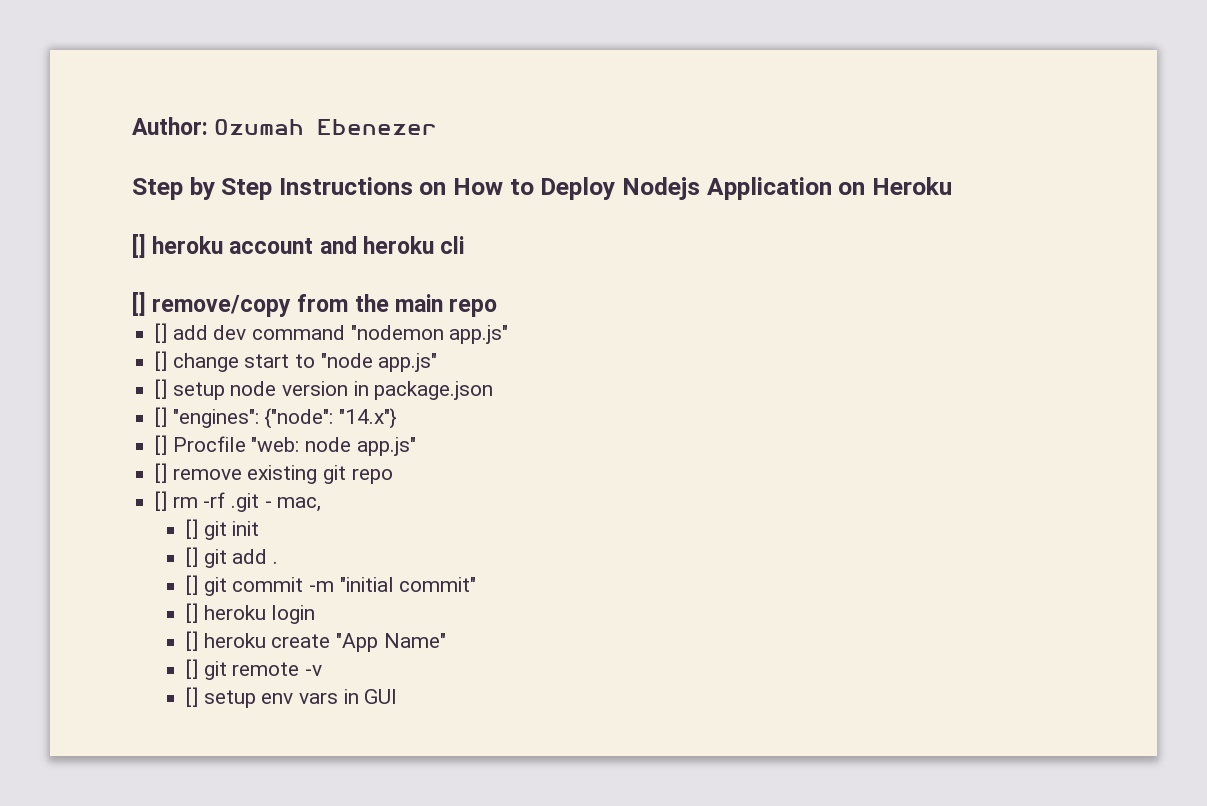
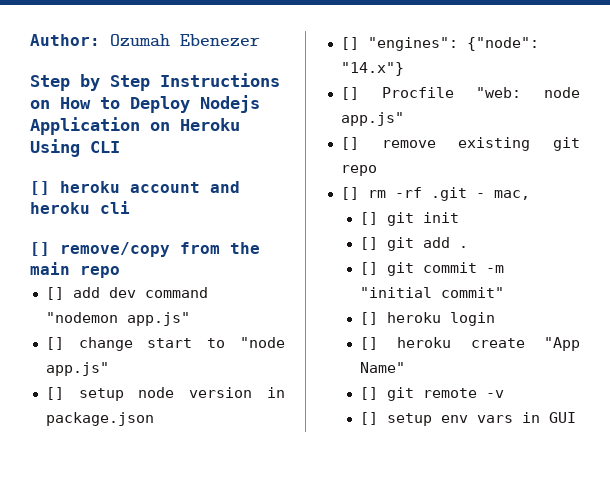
- Step by Step Instructions on How to Deploy Nodejs Application on Heroku
+ Step by Step Instructions on How to Deploy Nodejs Application on Heroku Using CLI

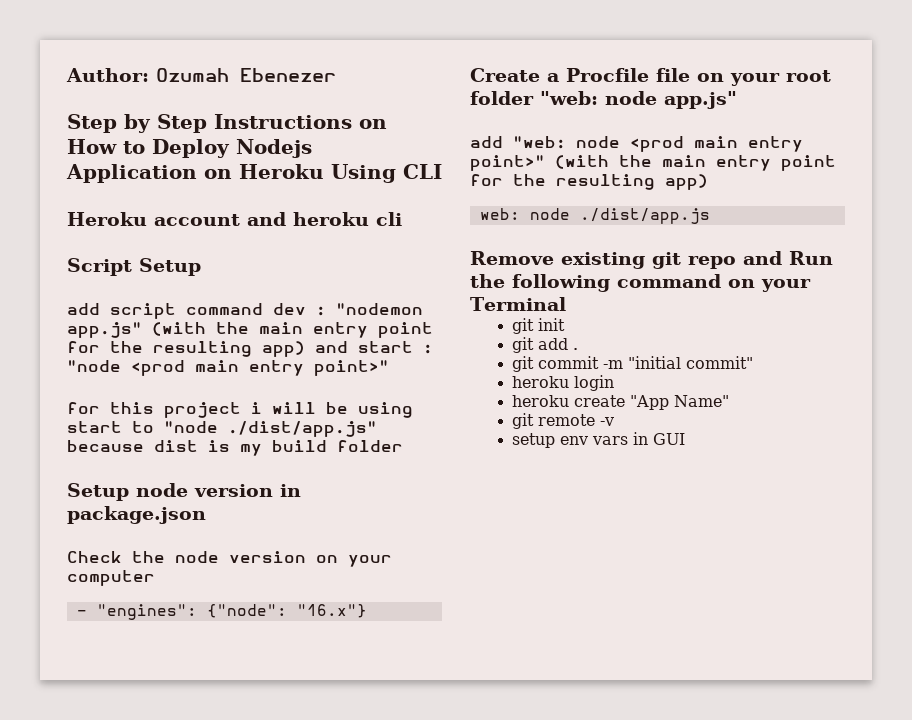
- [] heroku account and heroku cli
+ Heroku account and heroku cli
- [] remove/copy from the main repo
- [] add dev command "nodemon app.js"
- [] change start to "node app.js"
- [] setup node version in package.json
- [] "engines": {"node": "14.x"}
- [] Procfile "web: node app.js"
- [] remove existing git repo
- [] rm -rf .git - mac,
- [] git init
+ Script Setup
+ add script command dev : "nodemon app.js" (with the main entry point for the resulting app) and start : "node <prod main entry point>"
+ for this project i will be using start to "node ./dist/app.js" because dist is my build folder
+ Setup node version in package.json
+ Check the node version on your computer
+ - "engines": {"node": "16.x"}
+ Create a Procfile file on your root folder "web: node app.js"
+ add "web: node <prod main entry point>" (with the main entry point for the resulting app)
+ web: node ./dist/app.js
+ Remove existing git repo and Run the following command on your Terminal
+ git init
- [] git add .
+ git add .
- [] git commit -m "initial commit"
+ git commit -m "initial commit"
- [] heroku login
+ heroku login
- [] heroku create "App Name"
+ heroku create "App Name"
- [] git remote -v
+ git remote -v
- [] setup env vars in GUI
+ setup env vars in GUI

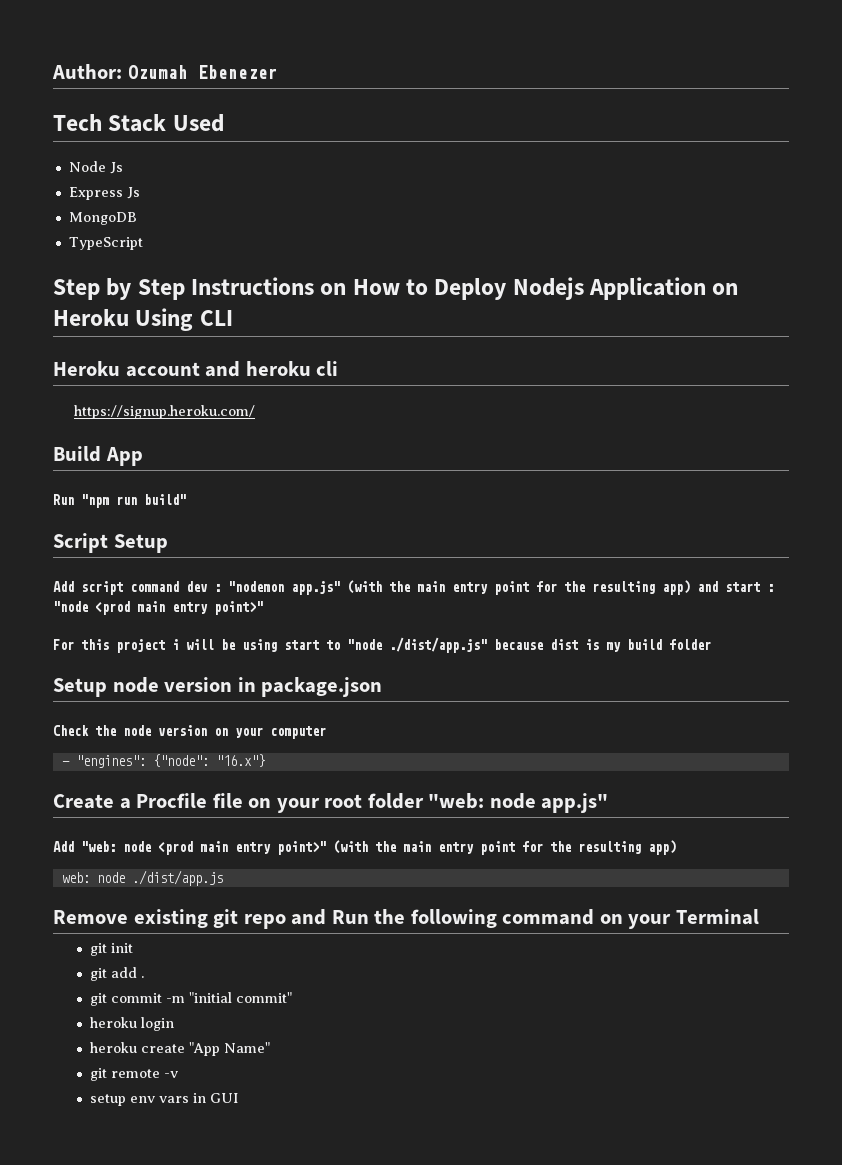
+ Tech Stack Used
+ Node Js
+ Express Js
+ MongoDB
+ TypeScript
+ https://signup.heroku.com/
+ Build App
+ Run "npm run build"
- add script command dev : "nodemon app.js" (with the main entry point for the resulting app) and start : "node <prod main entry point>"
+ Add script command dev : "nodemon app.js" (with the main entry point for the resulting app) and start : "node <prod main entry point>"
- for this project i will be using start to "node ./dist/app.js" because dist is my build folder
+ For this project i will be using start to "node ./dist/app.js" because dist is my build folder
- add "web: node <prod main entry point>" (with the main entry point for the resulting app)
+ Add "web: node <prod main entry point>" (with the main entry point for the resulting app)

